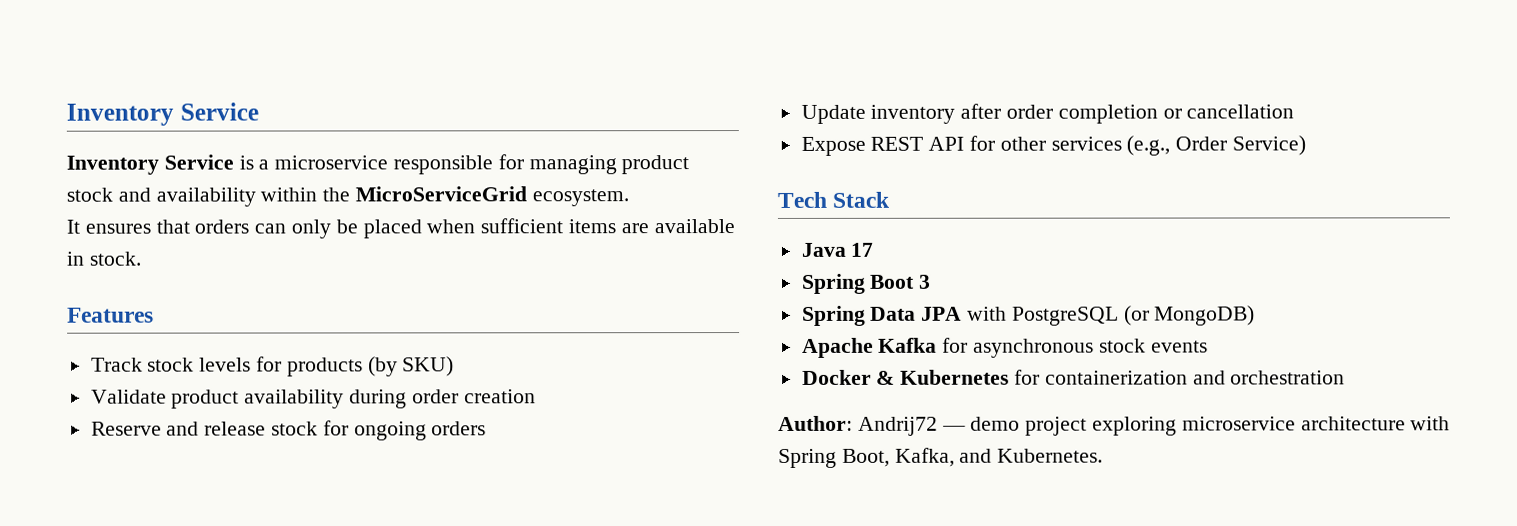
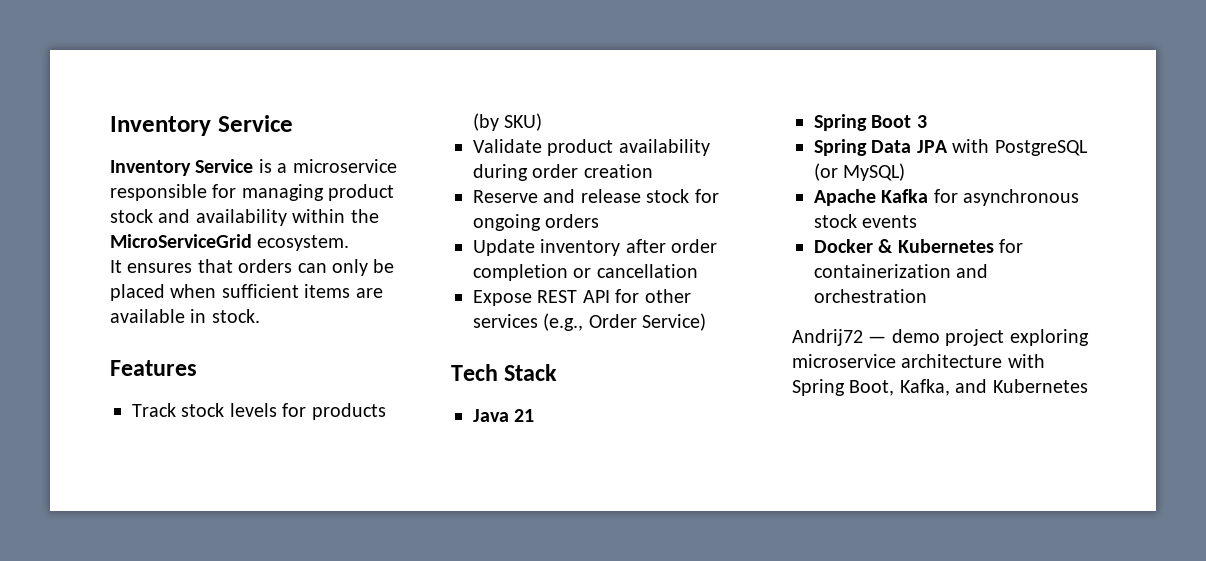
- Java 17
+ Java 21
- Spring Data JPA with PostgreSQL (or MongoDB)
+ Spring Data JPA with PostgreSQL (or MySQL)
- Author: Andrij72 — demo project exploring microservice architecture with Spring Boot, Kafka, and Kubernetes.
+ Andrij72 — demo project exploring microservice architecture with Spring Boot, Kafka, and Kubernetes

